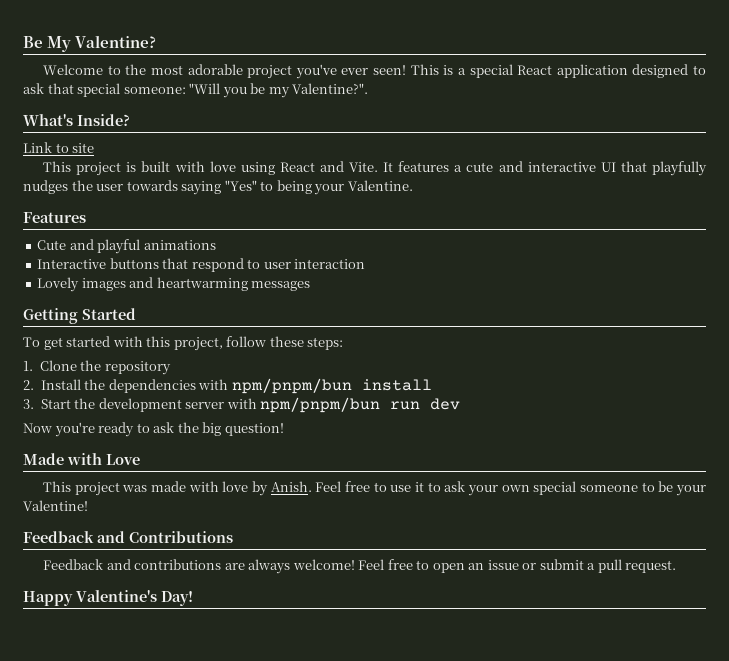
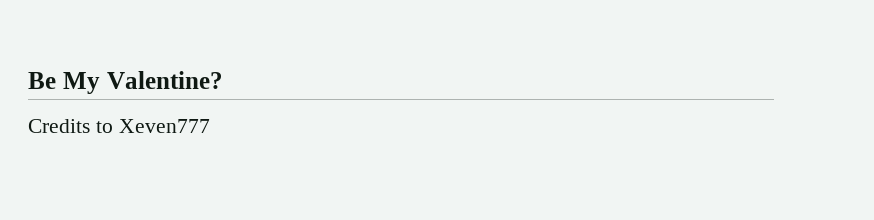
- Welcome to the most adorable project you've ever seen! This is a special React application designed to ask that special someone: "Will you be my Valentine?".
- What's Inside?
- Link to site
- This project is built with love using React and Vite. It features a cute and interactive UI that playfully nudges the user towards saying "Yes" to being your Valentine.
- Features
- Cute and playful animations
- Interactive buttons that respond to user interaction
- Lovely images and heartwarming messages
- Getting Started
- To get started with this project, follow these steps:
- 1. Clone the repository
- 2. Install the dependencies with npm/pnpm/bun install
- 3. Start the development server with npm/pnpm/bun run dev
- Now you're ready to ask the big question!
- Made with Love
- This project was made with love by Anish. Feel free to use it to ask your own special someone to be your Valentine!
- Feedback and Contributions
- Feedback and contributions are always welcome! Feel free to open an issue or submit a pull request.
- Happy Valentine's Day!
+ Credits to Xeven777

